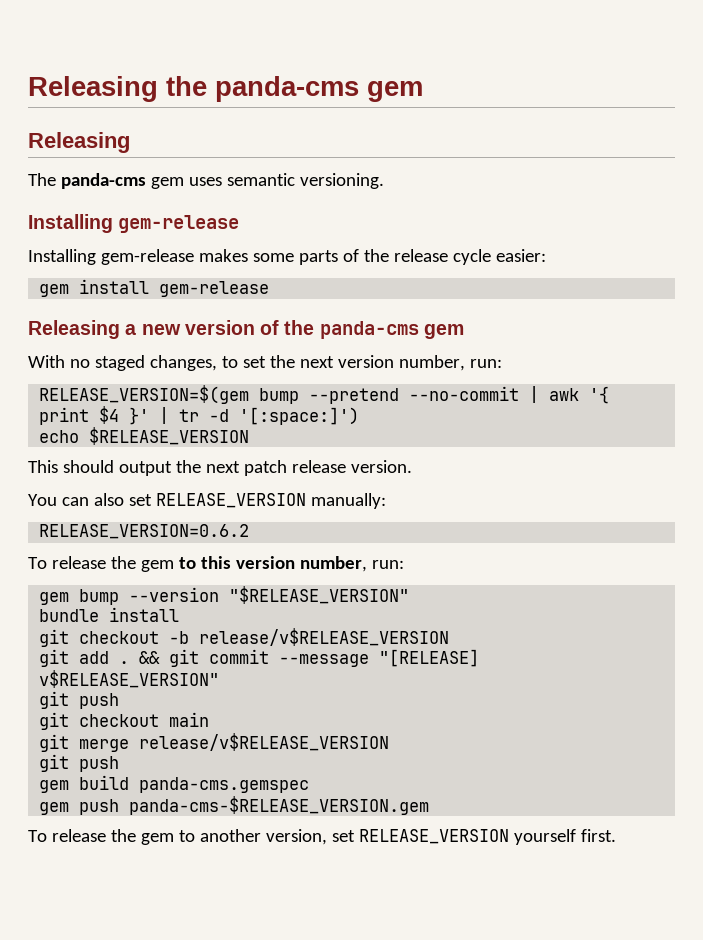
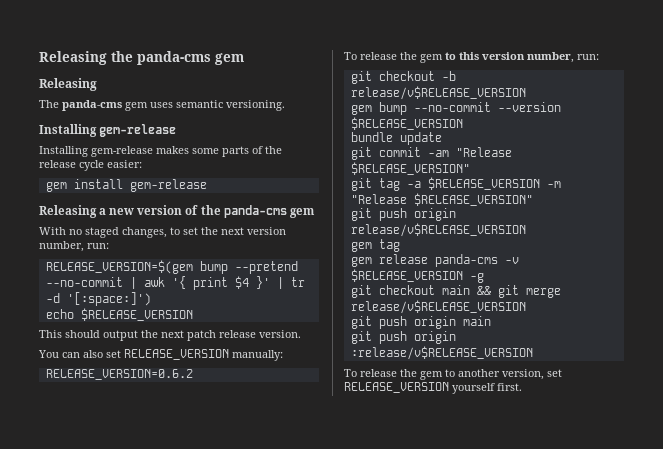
- gem bump --version "$RELEASE_VERSION"
- bundle install
  git checkout -b release/v$RELEASE_VERSION
- git add . && git commit --message "[RELEASE] v$RELEASE_VERSION"
- git push
+ gem bump --no-commit --version $RELEASE_VERSION
+ bundle update
+ git commit -am "Release $RELEASE_VERSION"
+ git tag -a $RELEASE_VERSION -m "Release $RELEASE_VERSION"
+ git push origin release/v$RELEASE_VERSION
+ gem tag
+ gem release panda-cms -v $RELEASE_VERSION -g
- git checkout main
- git merge release/v$RELEASE_VERSION
- git push
- gem build panda-cms.gemspec
- gem push panda-cms-$RELEASE_VERSION.gem
+ git checkout main && git merge release/v$RELEASE_VERSION
+ git push origin main
+ git push origin :release/v$RELEASE_VERSION

